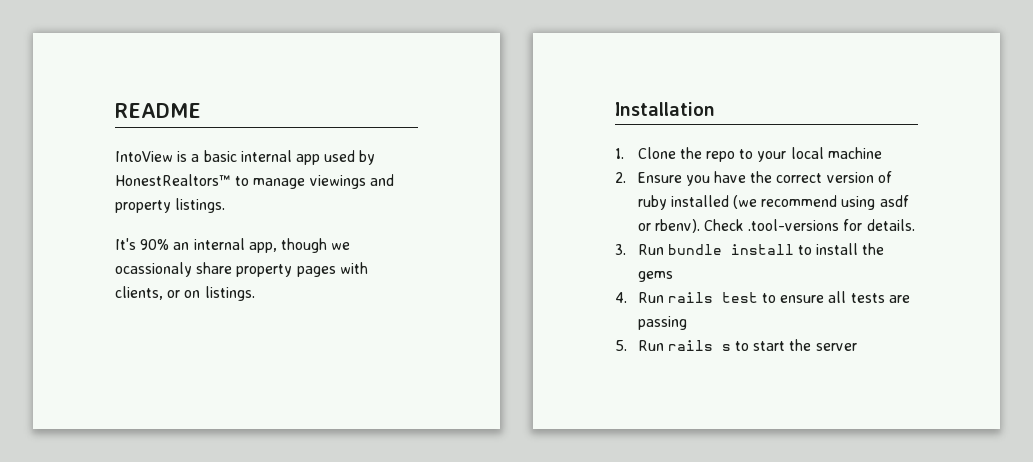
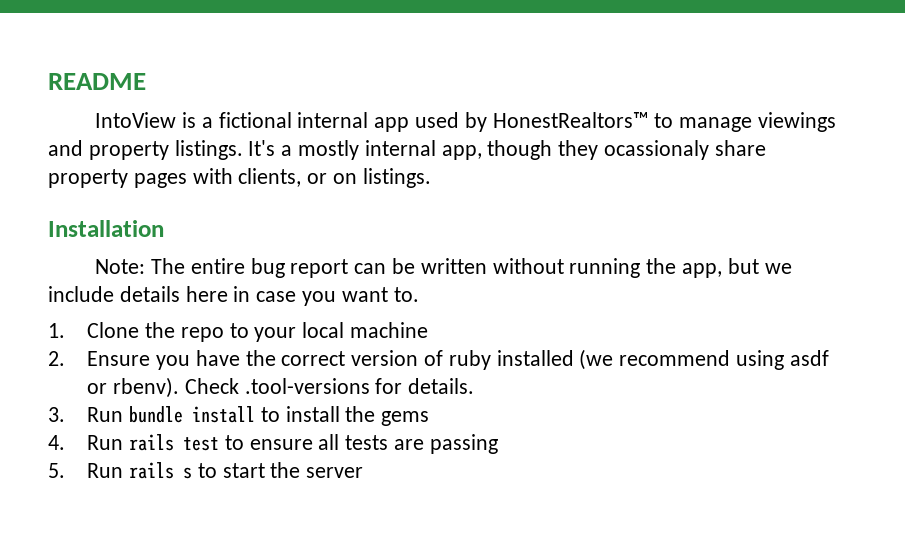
- IntoView is a basic internal app used by HonestRealtors™ to manage viewings and property listings.
- It's 90% an internal app, though we ocassionaly share property pages with clients, or on listings.
+ IntoView is a fictional internal app used by HonestRealtors™ to manage viewings and property listings. It's a mostly internal app, though they ocassionaly share property pages with clients, or on listings.
+ Note: The entire bug report can be written without running the app, but we include details here in case you want to.

